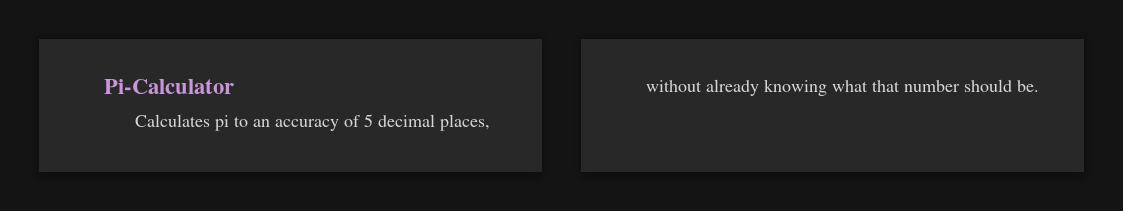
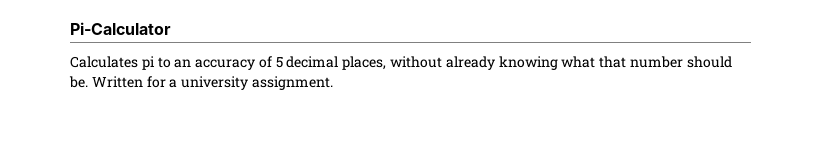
+ Written for a university assignment.

